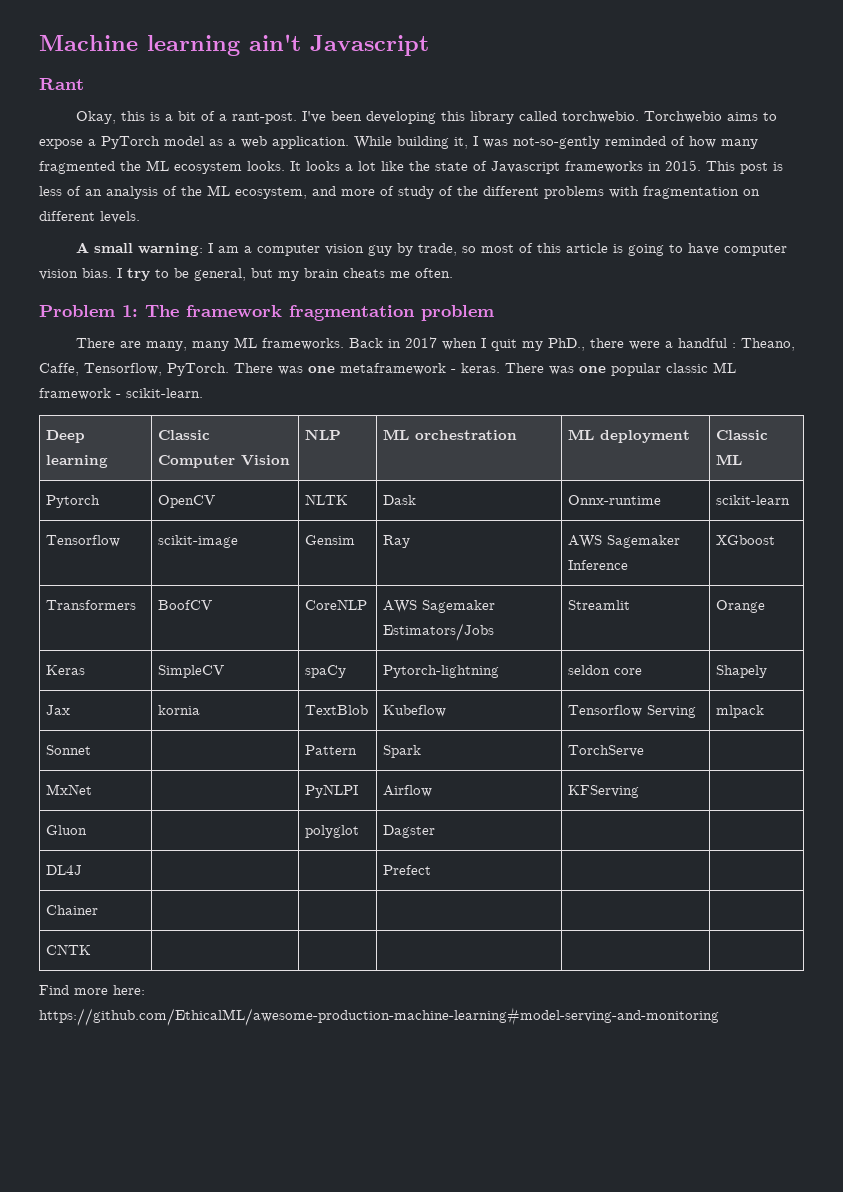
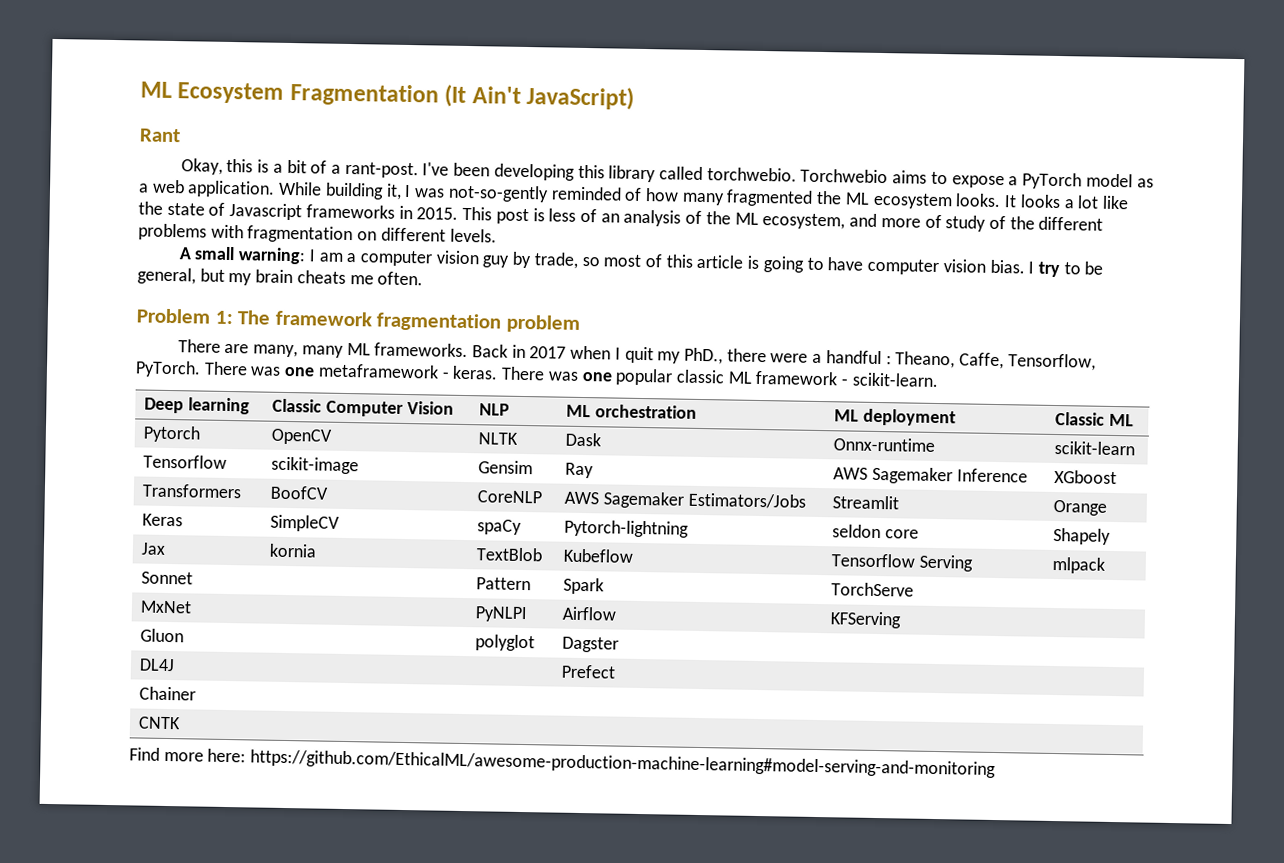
- Machine learning ain't Javascript
+ ML Ecosystem Fragmentation (It Ain't JavaScript)

